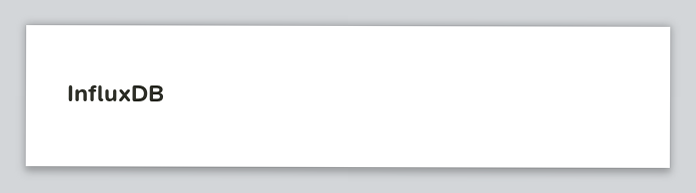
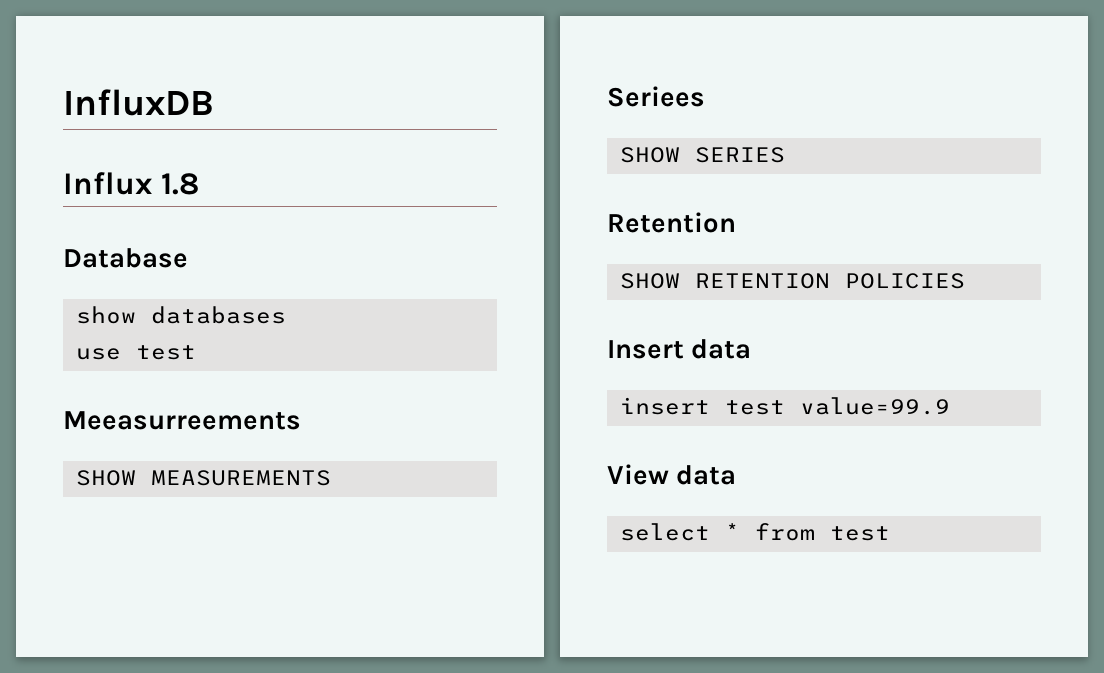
+ Influx 1.8
+ Database
+ show databases
+ use test
+ Meeasurreements
+ SHOW MEASUREMENTS
+ Seriees
+ SHOW SERIES
+ Retention
+ SHOW RETENTION POLICIES
+ Insert data
+ insert test value=99.9
+ View data
+ select * from test

